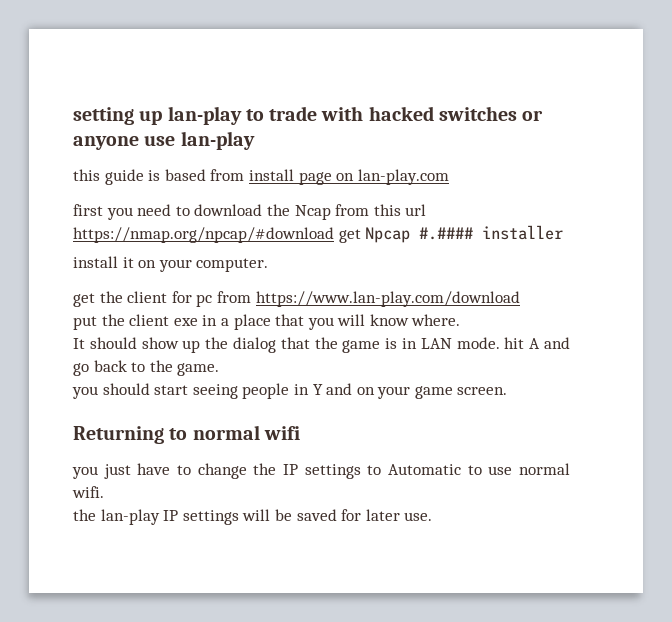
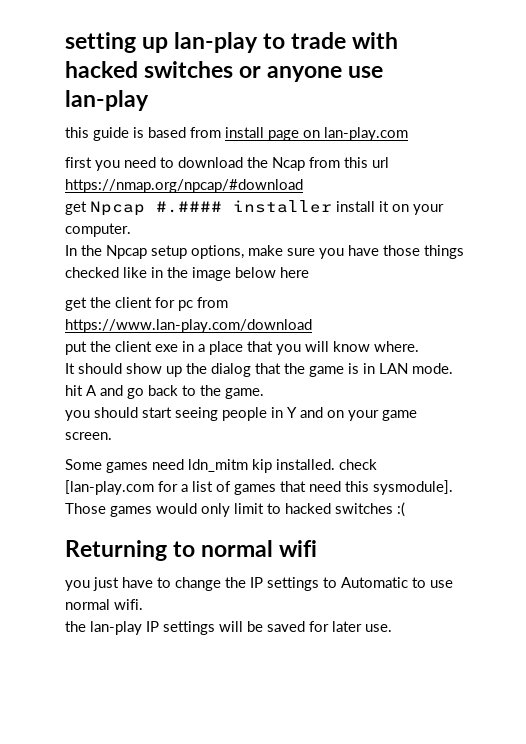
- first you need to download the Ncap from this url https://nmap.org/npcap/#download get Npcap #.#### installer
- install it on your computer.
+ first you need to download the Ncap from this url https://nmap.org/npcap/#download
+ get Npcap #.#### installer install it on your computer.
+ In the Npcap setup options, make sure you have those things checked like in the image below here
+ Some games need ldn_mitm kip installed. check [lan-play.com for a list of games that need this sysmodule]. Those games would only limit to hacked switches :(

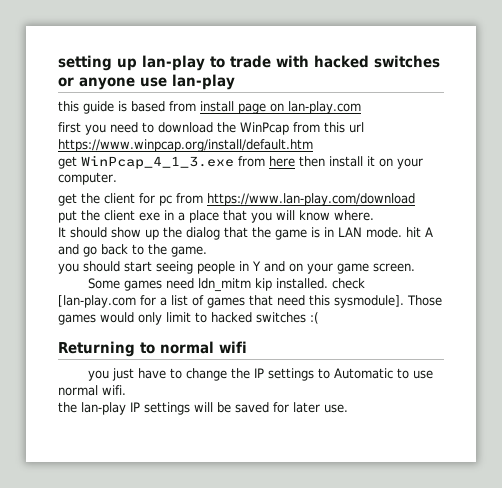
- first you need to download the Ncap from this url https://nmap.org/npcap/#download
- get Npcap #.#### installer install it on your computer.
+ first you need to download the WinPcap from this url https://www.winpcap.org/install/default.htm
+ get WinPcap_4_1_3.exe from here then install it on your computer.
- In the Npcap setup options, make sure you have those things checked like in the image below here

